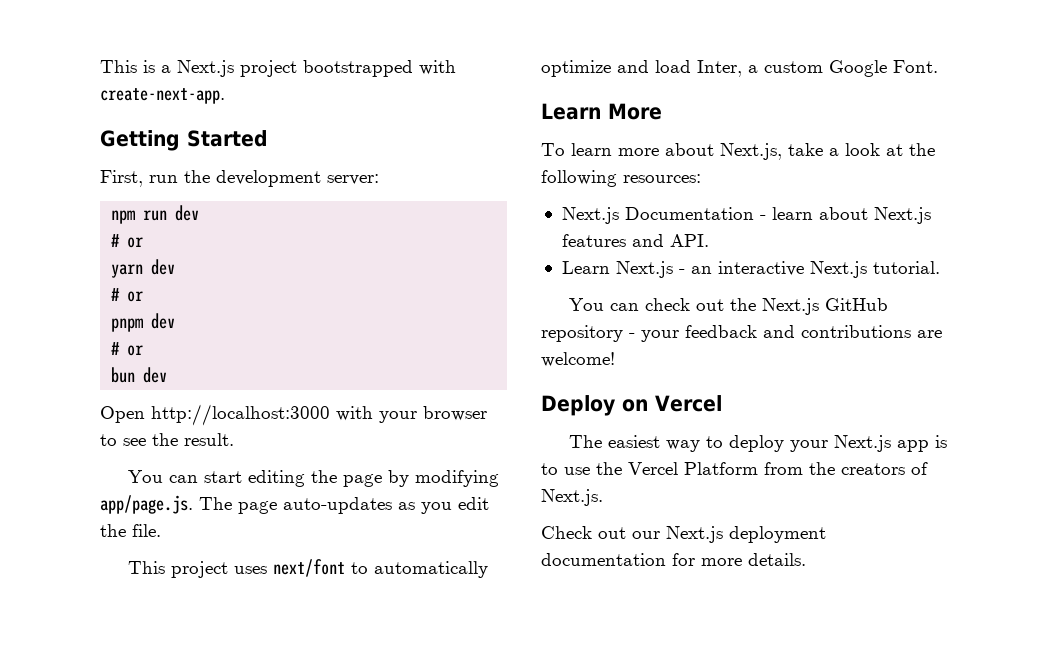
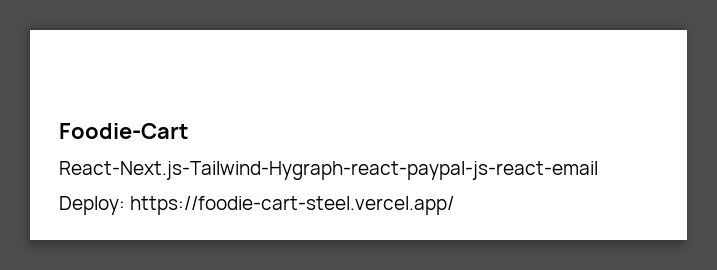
- This is a Next.js project bootstrapped with create-next-app.
- Getting Started
- First, run the development server:
- npm run dev
- # or
- yarn dev
- # or
- pnpm dev
- # or
- bun dev
- Open http://localhost:3000 with your browser to see the result.
- You can start editing the page by modifying app/page.js. The page auto-updates as you edit the file.
- This project uses next/font to automatically optimize and load Inter, a custom Google Font.
- Learn More
- To learn more about Next.js, take a look at the following resources:
- Next.js Documentation - learn about Next.js features and API.
- Learn Next.js - an interactive Next.js tutorial.
- You can check out the Next.js GitHub repository - your feedback and contributions are welcome!
- Deploy on Vercel
- The easiest way to deploy your Next.js app is to use the Vercel Platform from the creators of Next.js.
- Check out our Next.js deployment documentation for more details.
+ Foodie-Cart
+ React-Next.js-Tailwind-Hygraph-react-paypal-js-react-email
+ Deploy: https://foodie-cart-steel.vercel.app/

